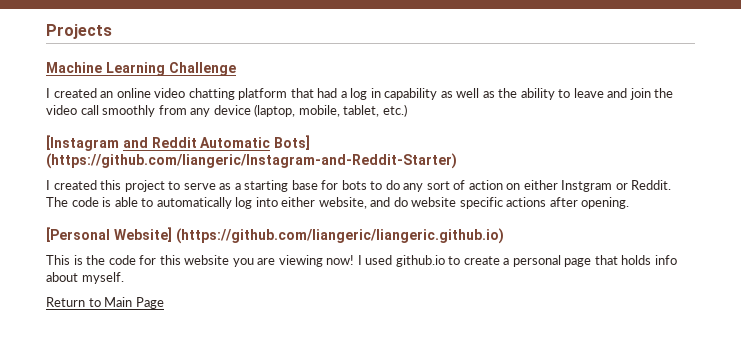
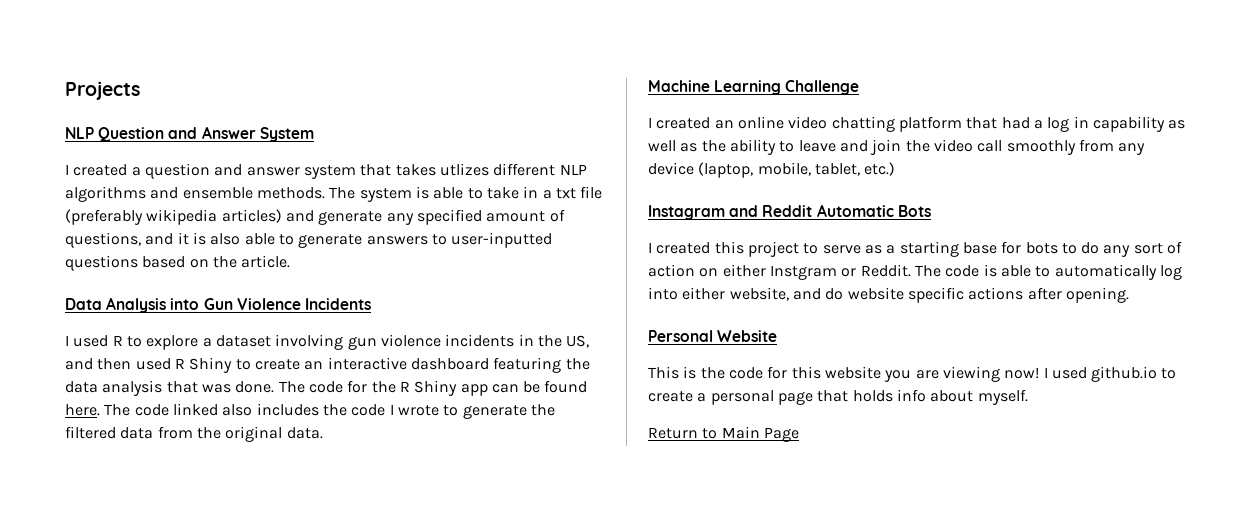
+ NLP Question and Answer System
+ I created a question and answer system that takes utlizes different NLP algorithms and ensemble methods. The system is able to take in a txt file (preferably wikipedia articles) and generate any specified amount of questions, and it is also able to generate answers to user-inputted questions based on the article.
+ Data Analysis into Gun Violence Incidents
+ I used R to explore a dataset involving gun violence incidents in the US, and then used R Shiny to create an interactive dashboard featuring the data analysis that was done. The code for the R Shiny app can be found here. The code linked also includes the code I wrote to generate the filtered data from the original data.
- [Instagram and Reddit Automatic Bots] (https://github.com/liangeric/Instagram-and-Reddit-Starter)
+ Instagram and Reddit Automatic Bots
- [Personal Website] (https://github.com/liangeric/liangeric.github.io)
+ Personal Website

